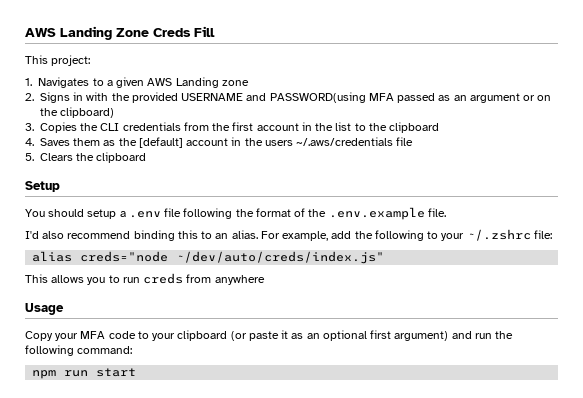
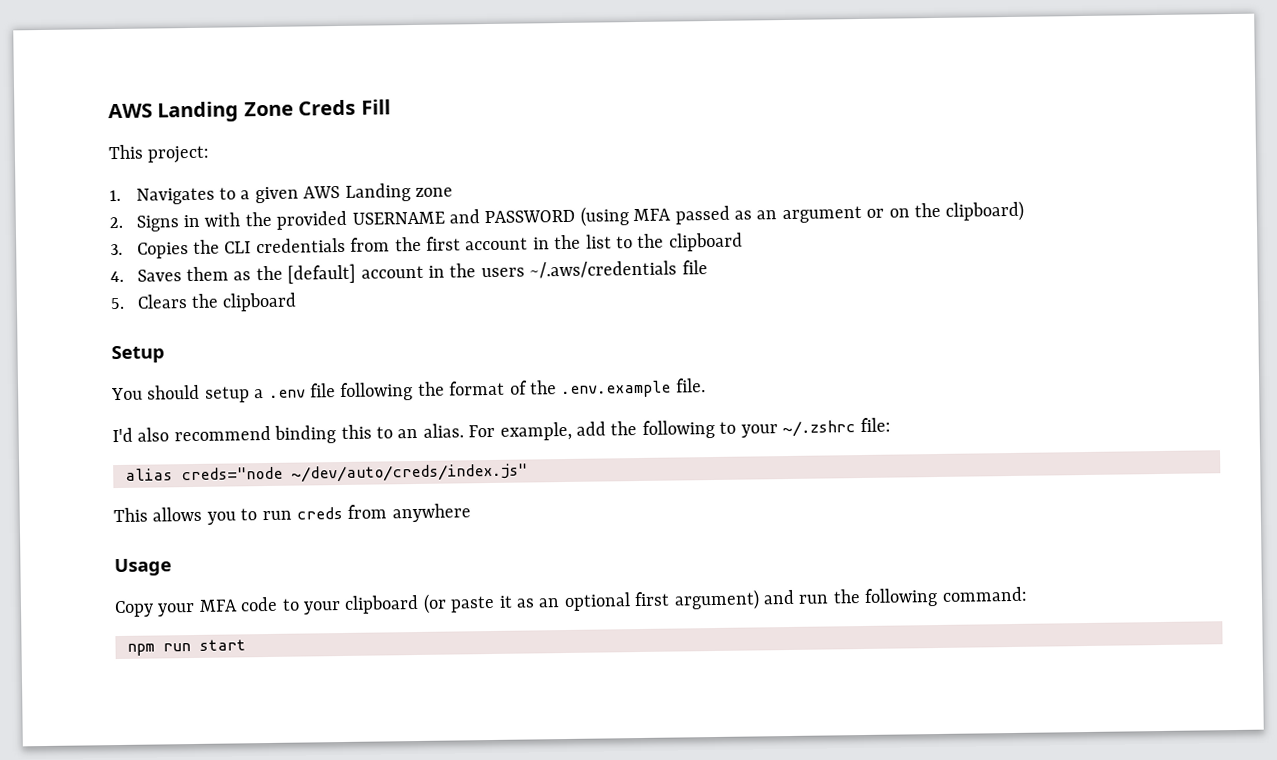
- 2. Signs in with the provided USERNAME and PASSWORD(using MFA passed as an argument or on the clipboard)
+ 2. Signs in with the provided USERNAME and PASSWORD (using MFA passed as an argument or on the clipboard)

